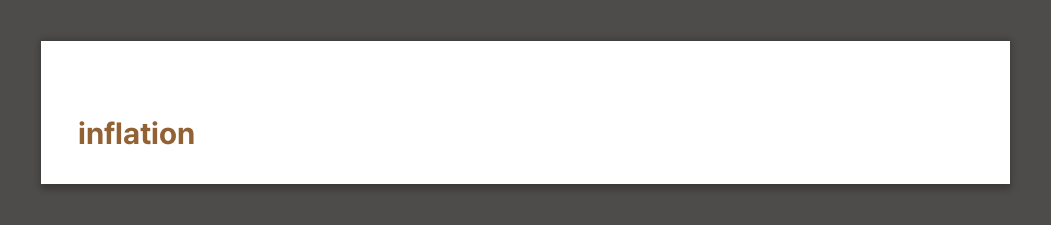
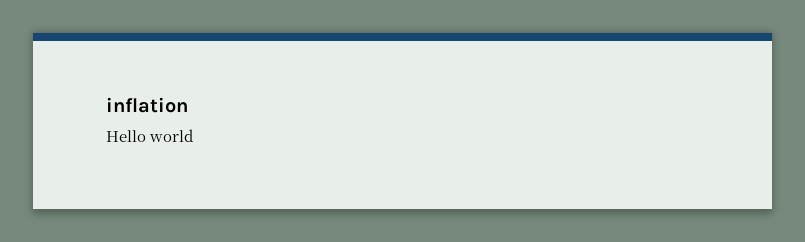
+ Hello world

